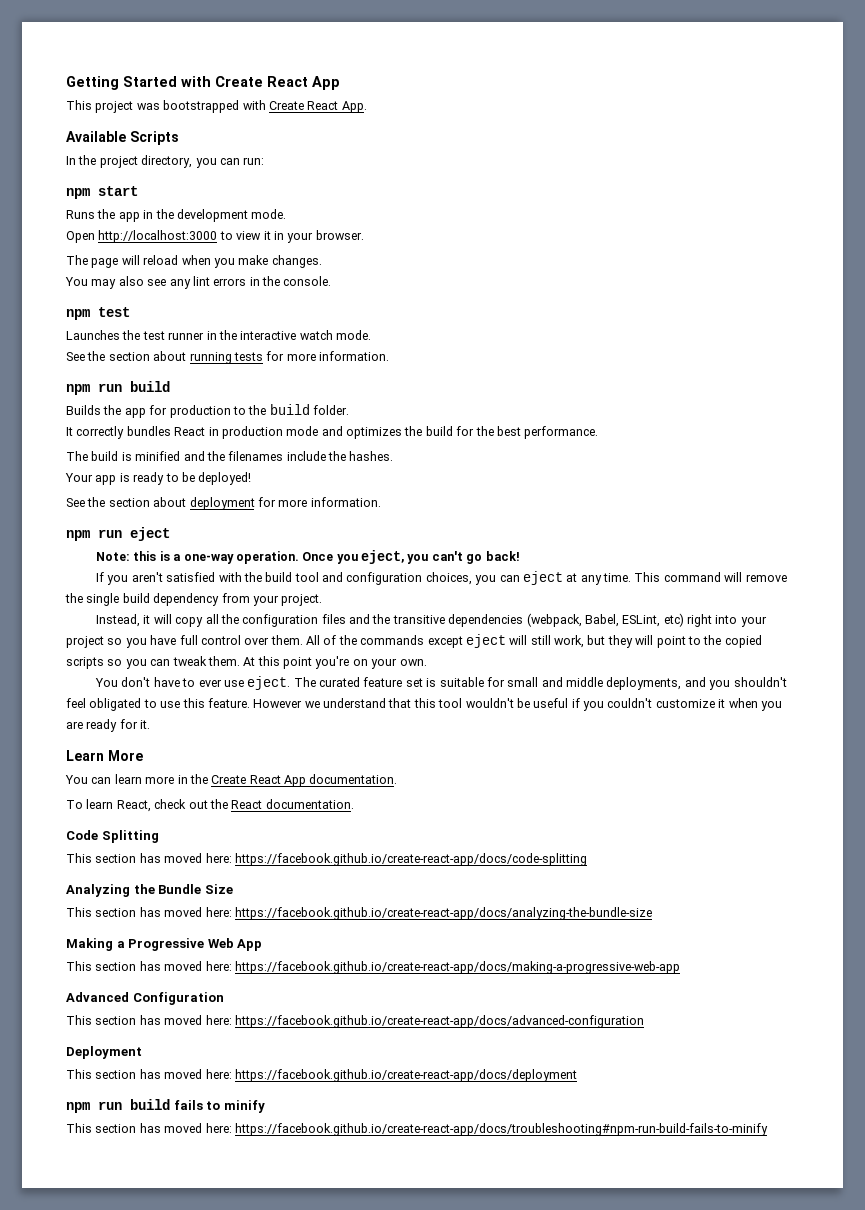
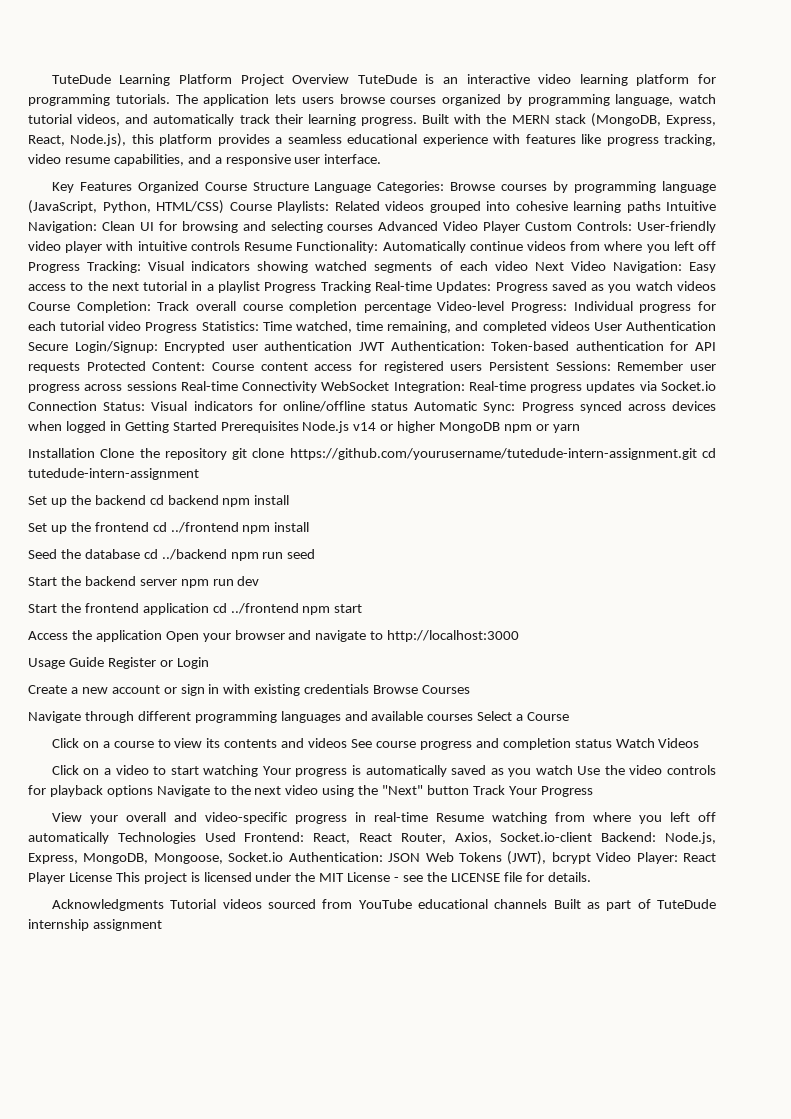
- Getting Started with Create React App
- This project was bootstrapped with Create React App.
- Available Scripts
- In the project directory, you can run:
- npm start
- Runs the app in the development mode.
- Open http://localhost:3000 to view it in your browser.
- The page will reload when you make changes.
- You may also see any lint errors in the console.
- npm test
- Launches the test runner in the interactive watch mode.
- See the section about running tests for more information.
- npm run build
- Builds the app for production to the build folder.
- It correctly bundles React in production mode and optimizes the build for the best performance.
- The build is minified and the filenames include the hashes.
- Your app is ready to be deployed!
- See the section about deployment for more information.
- npm run eject
- Note: this is a one-way operation. Once you eject, you can't go back!
- If you aren't satisfied with the build tool and configuration choices, you can eject at any time. This command will remove the single build dependency from your project.
- Instead, it will copy all the configuration files and the transitive dependencies (webpack, Babel, ESLint, etc) right into your project so you have full control over them. All of the commands except eject will still work, but they will point to the copied scripts so you can tweak them. At this point you're on your own.
- You don't have to ever use eject. The curated feature set is suitable for small and middle deployments, and you shouldn't feel obligated to use this feature. However we understand that this tool wouldn't be useful if you couldn't customize it when you are ready for it.
- Learn More
- You can learn more in the Create React App documentation.
- To learn React, check out the React documentation.
- Code Splitting
- This section has moved here: https://facebook.github.io/create-react-app/docs/code-splitting
- Analyzing the Bundle Size
- This section has moved here: https://facebook.github.io/create-react-app/docs/analyzing-the-bundle-size
- Making a Progressive Web App
- This section has moved here: https://facebook.github.io/create-react-app/docs/making-a-progressive-web-app
- Advanced Configuration
- This section has moved here: https://facebook.github.io/create-react-app/docs/advanced-configuration
- Deployment
- This section has moved here: https://facebook.github.io/create-react-app/docs/deployment
- npm run build fails to minify
- This section has moved here: https://facebook.github.io/create-react-app/docs/troubleshooting#npm-run-build-fails-to-minify
+ TuteDude Learning Platform Project Overview TuteDude is an interactive video learning platform for programming tutorials. The application lets users browse courses organized by programming language, watch tutorial videos, and automatically track their learning progress. Built with the MERN stack (MongoDB, Express, React, Node.js), this platform provides a seamless educational experience with features like progress tracking, video resume capabilities, and a responsive user interface.
+ Key Features Organized Course Structure Language Categories: Browse courses by programming language (JavaScript, Python, HTML/CSS) Course Playlists: Related videos grouped into cohesive learning paths Intuitive Navigation: Clean UI for browsing and selecting courses Advanced Video Player Custom Controls: User-friendly video player with intuitive controls Resume Functionality: Automatically continue videos from where you left off Progress Tracking: Visual indicators showing watched segments of each video Next Video Navigation: Easy access to the next tutorial in a playlist Progress Tracking Real-time Updates: Progress saved as you watch videos Course Completion: Track overall course completion percentage Video-level Progress: Individual progress for each tutorial video Progress Statistics: Time watched, time remaining, and completed videos User Authentication Secure Login/Signup: Encrypted user authentication JWT Authentication: Token-based authentication for API requests Protected Content: Course content access for registered users Persistent Sessions: Remember user progress across sessions Real-time Connectivity WebSocket Integration: Real-time progress updates via Socket.io Connection Status: Visual indicators for online/offline status Automatic Sync: Progress synced across devices when logged in Getting Started Prerequisites Node.js v14 or higher MongoDB npm or yarn
+ Installation Clone the repository git clone https://github.com/yourusername/tutedude-intern-assignment.git cd tutedude-intern-assignment
+ Set up the backend cd backend npm install
+ Set up the frontend cd ../frontend npm install
+ Seed the database cd ../backend npm run seed
+ Start the backend server npm run dev
+ Start the frontend application cd ../frontend npm start
+ Access the application Open your browser and navigate to http://localhost:3000
+ Usage Guide Register or Login
+ Create a new account or sign in with existing credentials Browse Courses
+ Navigate through different programming languages and available courses Select a Course
+ Click on a course to view its contents and videos See course progress and completion status Watch Videos
+ Click on a video to start watching Your progress is automatically saved as you watch Use the video controls for playback options Navigate to the next video using the "Next" button Track Your Progress
+ View your overall and video-specific progress in real-time Resume watching from where you left off automatically Technologies Used Frontend: React, React Router, Axios, Socket.io-client Backend: Node.js, Express, MongoDB, Mongoose, Socket.io Authentication: JSON Web Tokens (JWT), bcrypt Video Player: React Player License This project is licensed under the MIT License - see the LICENSE file for details.
+ Acknowledgments Tutorial videos sourced from YouTube educational channels Built as part of TuteDude internship assignment

